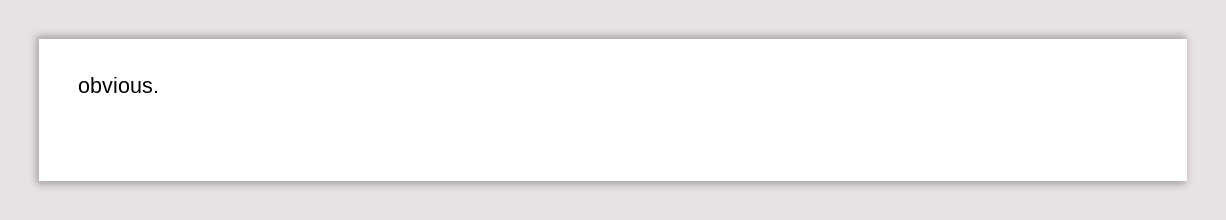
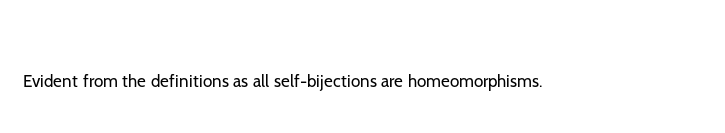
- obvious.
+ Evident from the definitions as all self-bijections are homeomorphisms.

